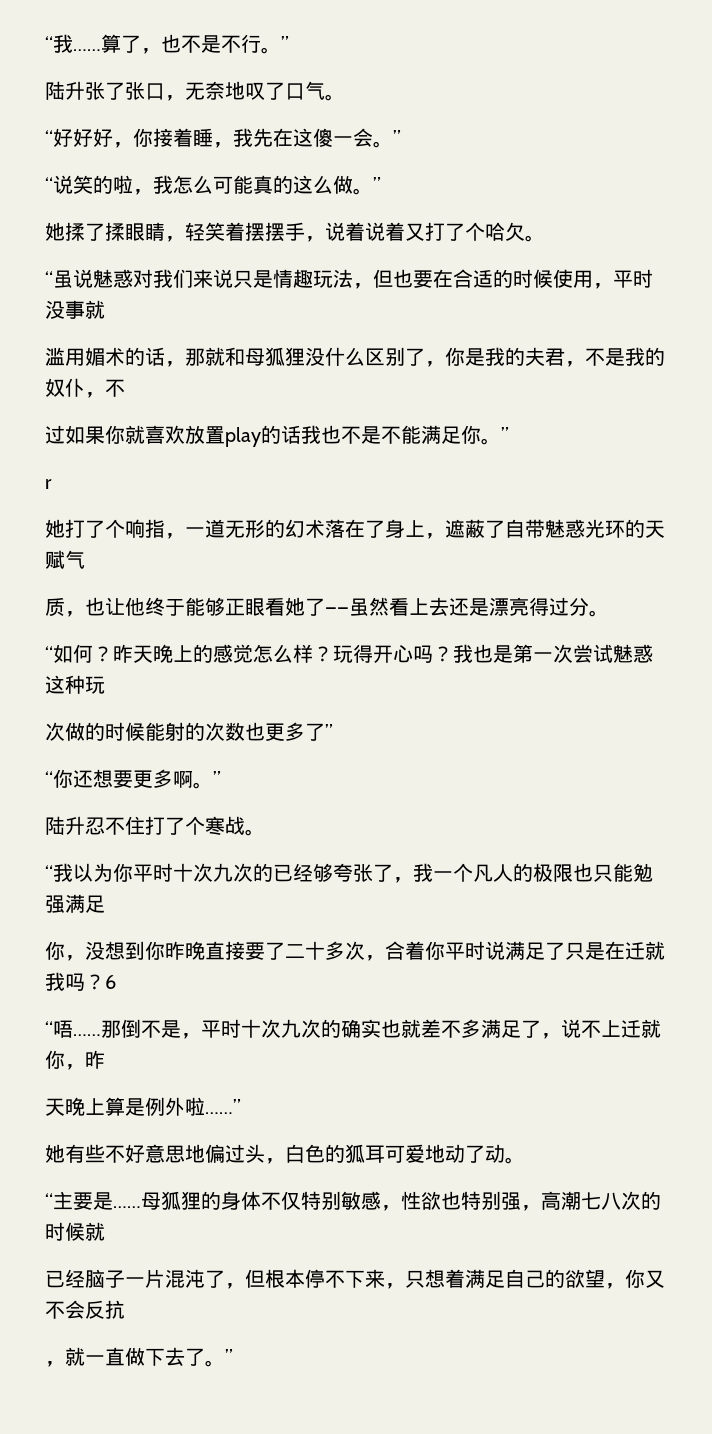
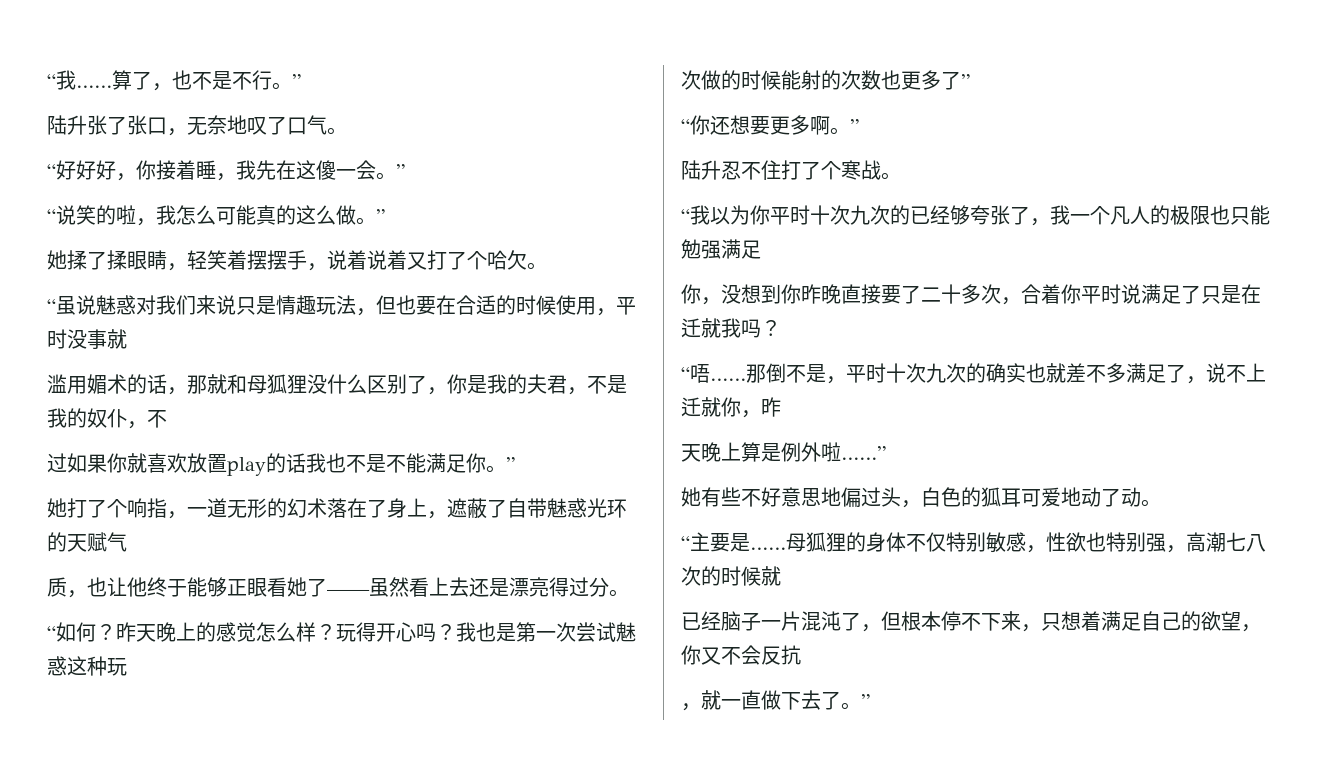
- r
- 6

